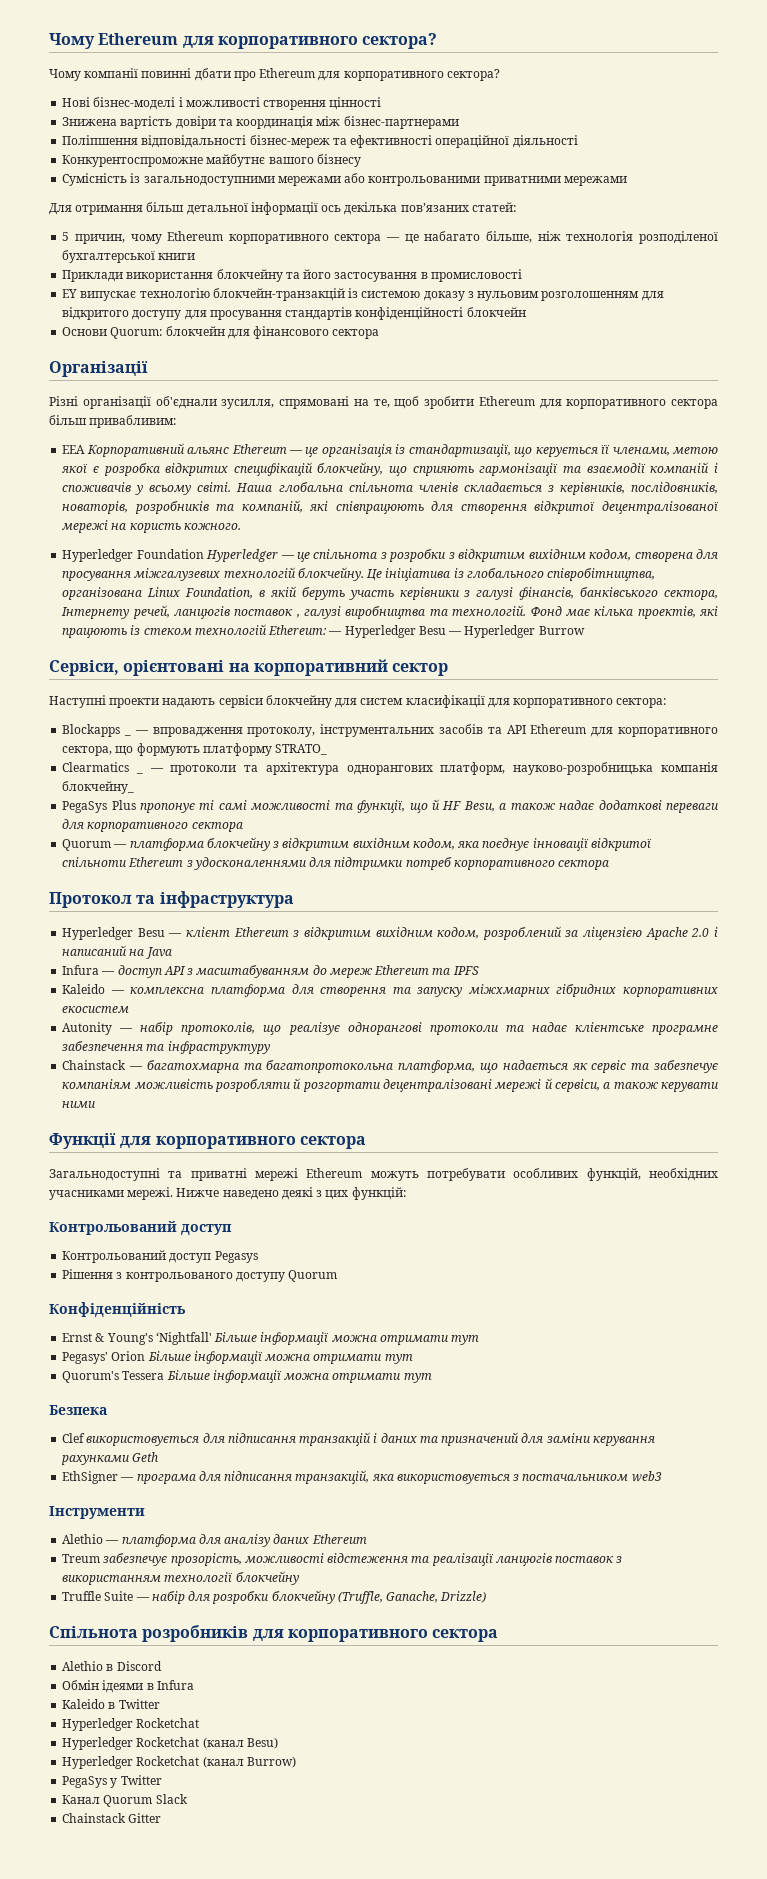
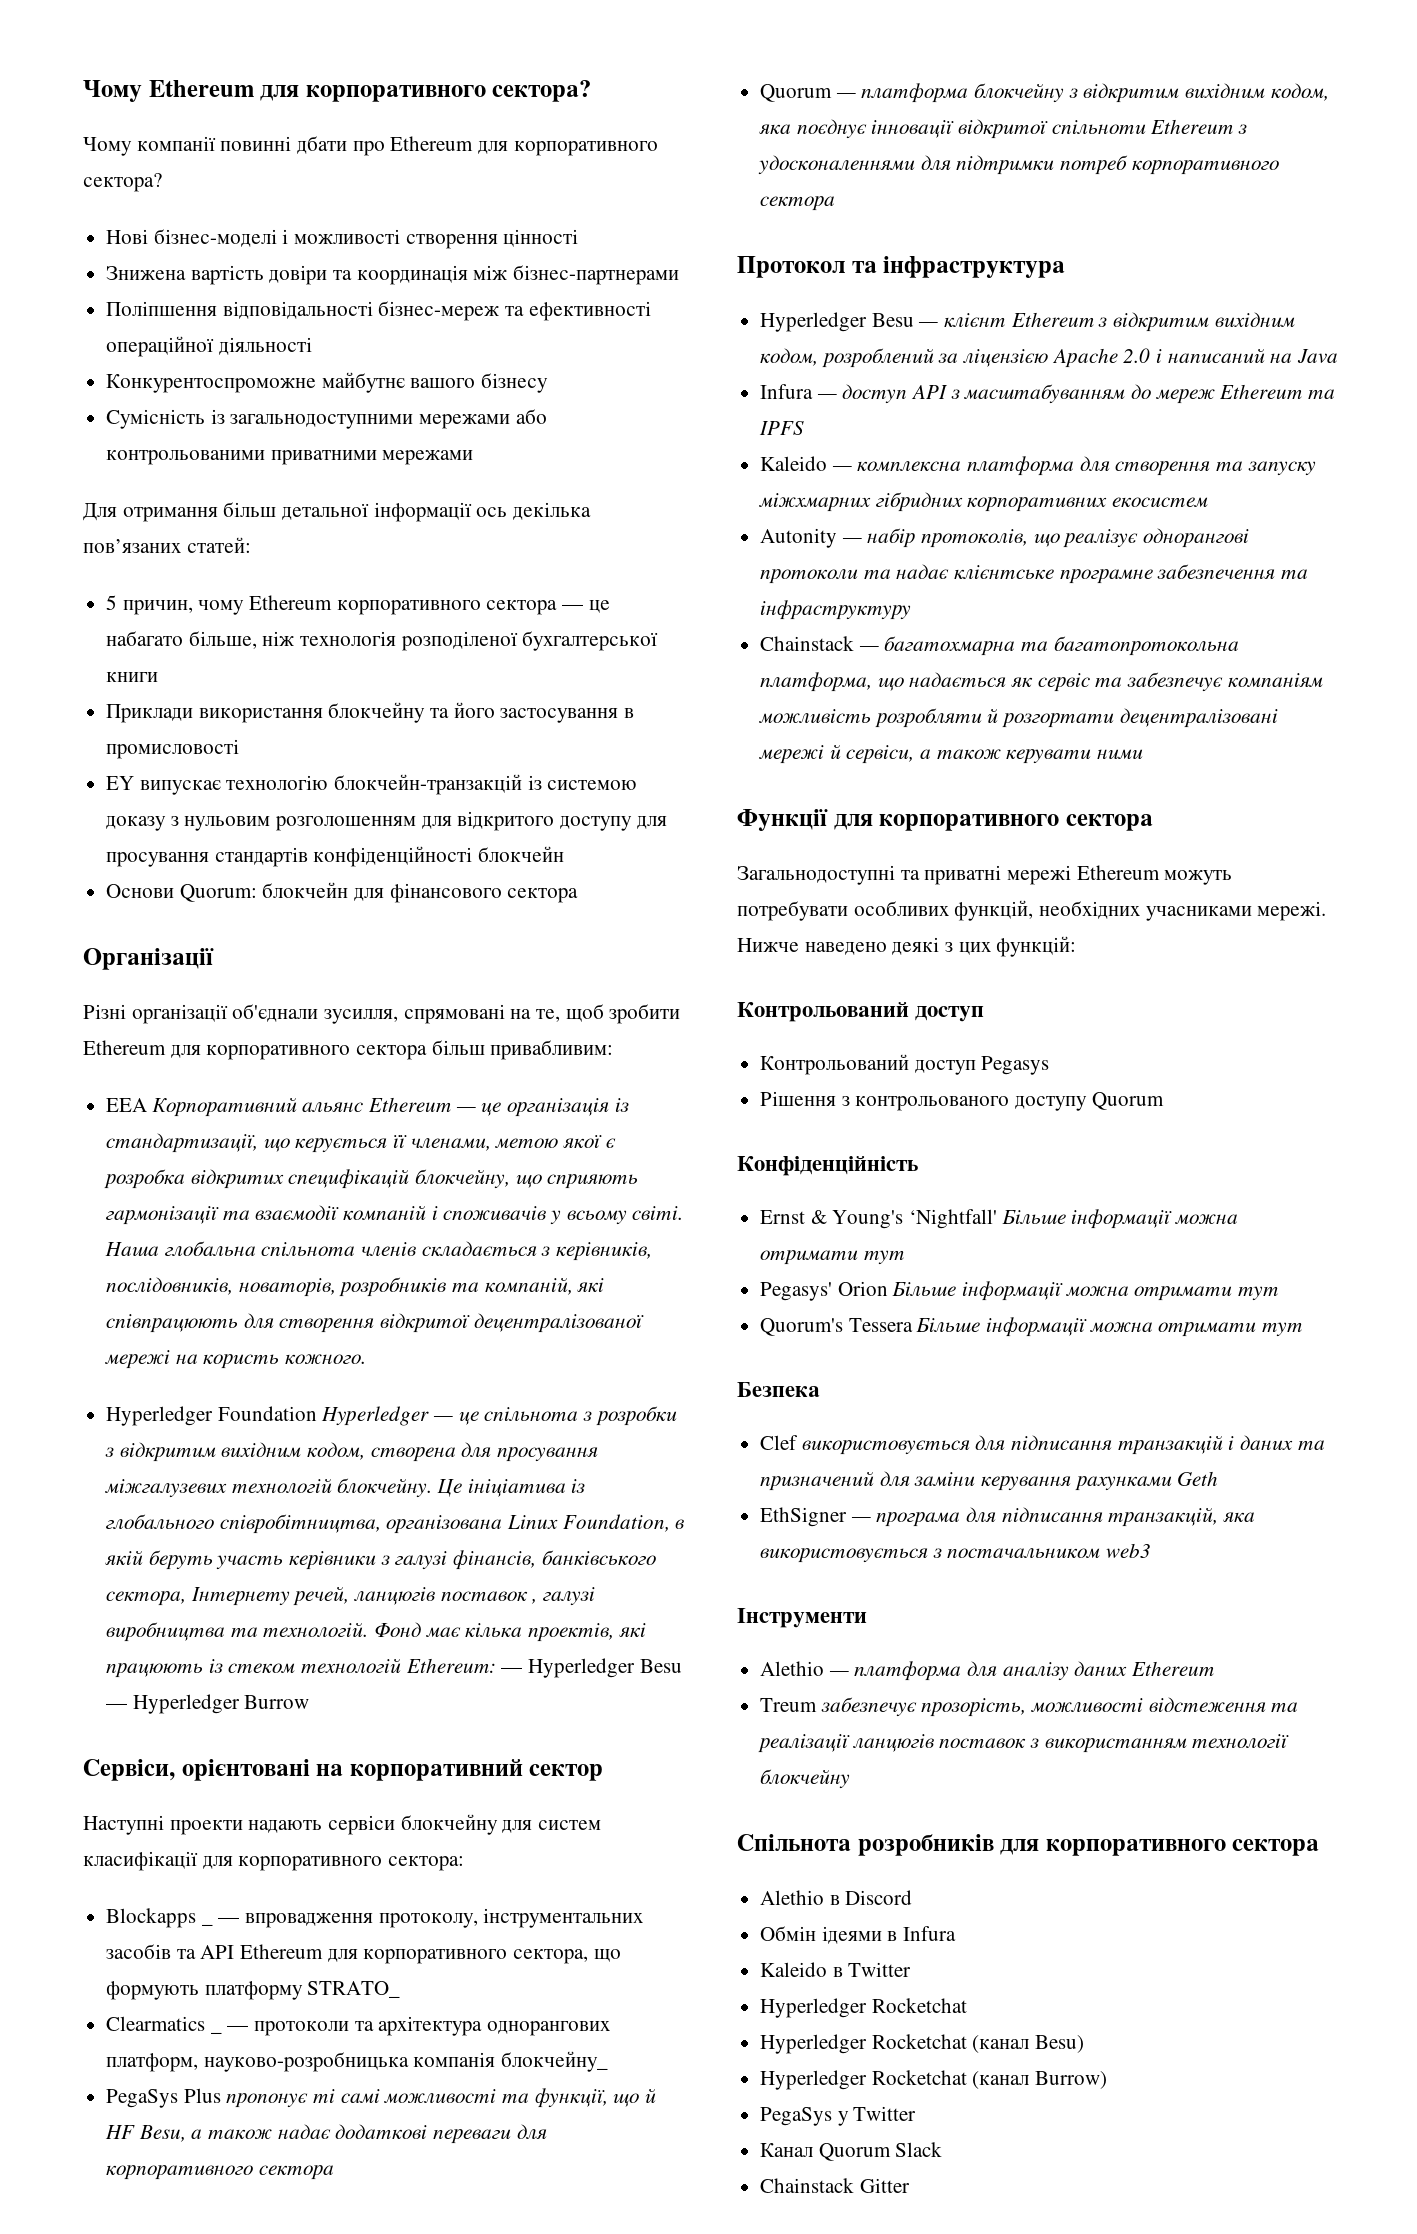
- Truffle Suite — набір для розробки блокчейну (Truffle, Ganache, Drizzle)

